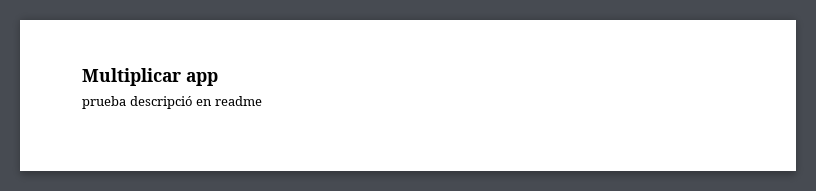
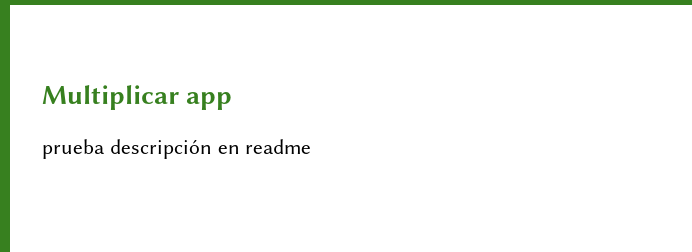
- prueba descripció en readme
+ prueba descripción en readme

